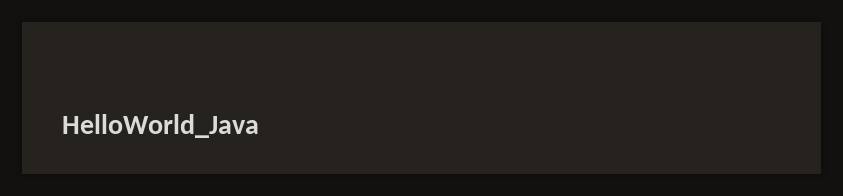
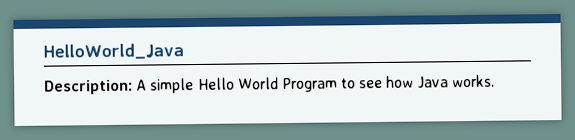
+ Description: A simple Hello World Program to see how Java works.

